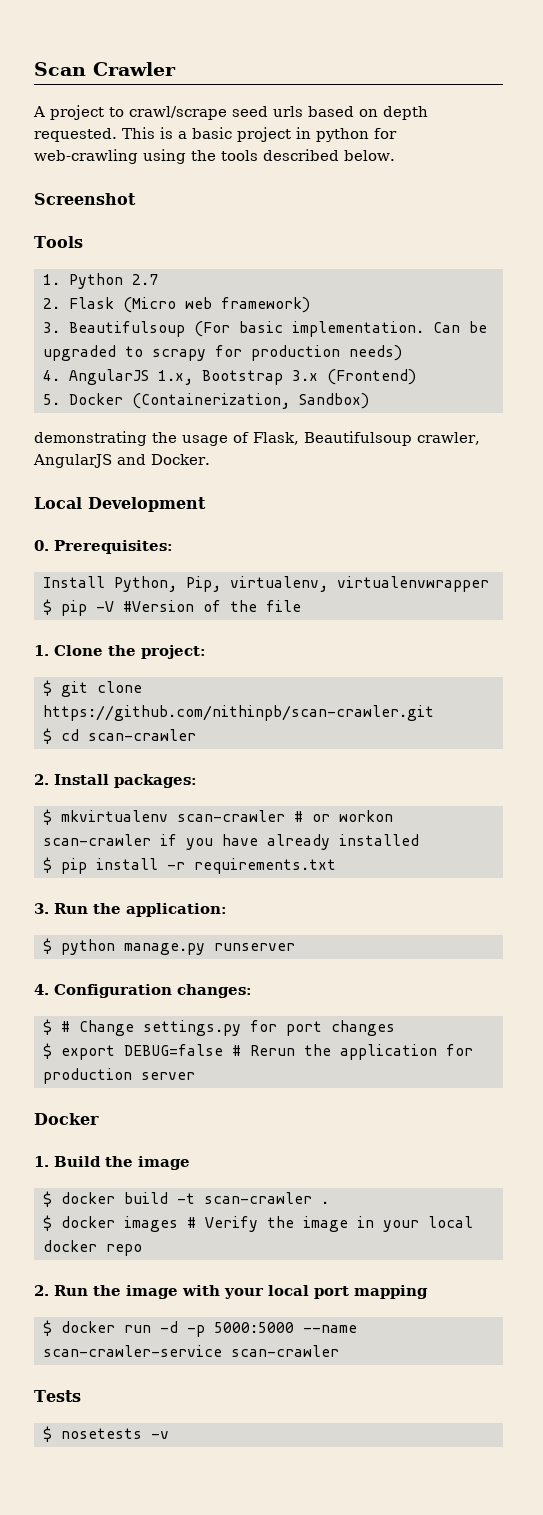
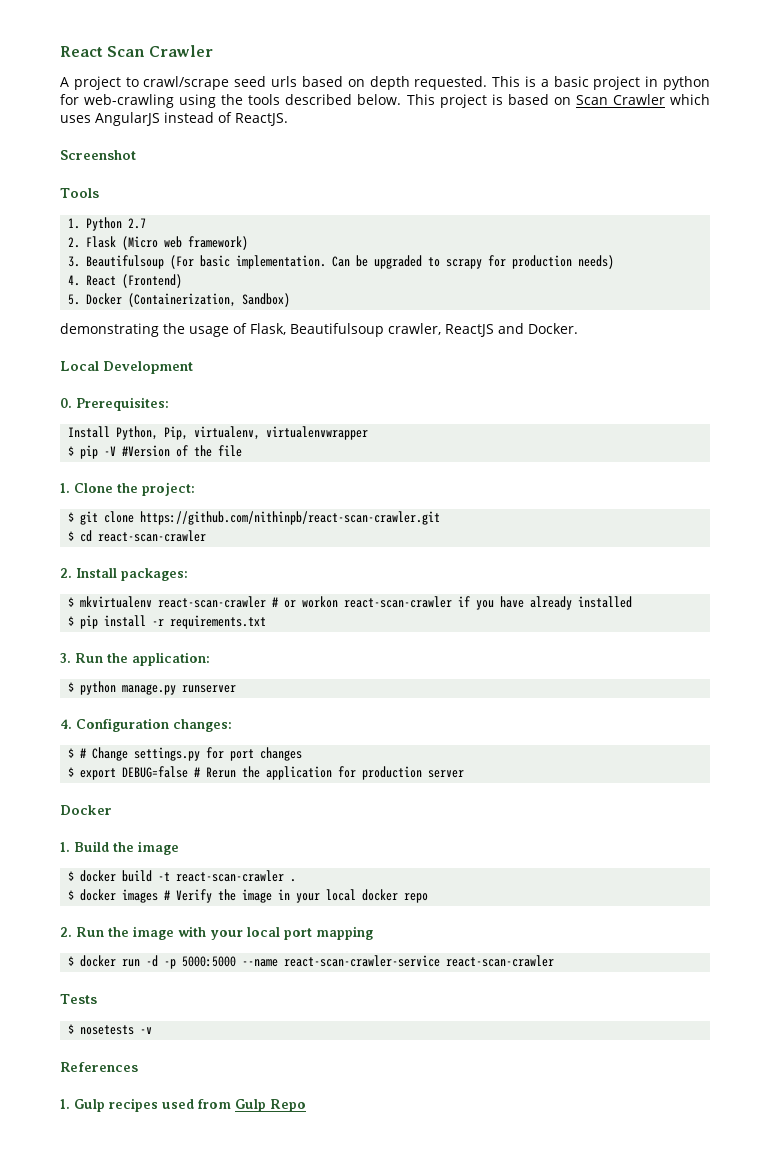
- Scan Crawler
+ React Scan Crawler
+ This project is based on Scan Crawler which uses AngularJS instead of ReactJS.
- 4. AngularJS 1.x, Bootstrap 3.x (Frontend)
+ 4. React (Frontend)
- demonstrating the usage of Flask, Beautifulsoup crawler, AngularJS and Docker.
+ demonstrating the usage of Flask, Beautifulsoup crawler, ReactJS and Docker.
- $ git clone https://github.com/nithinpb/scan-crawler.git
+ $ git clone https://github.com/nithinpb/react-scan-crawler.git
- $ cd scan-crawler
+ $ cd react-scan-crawler
- $ mkvirtualenv scan-crawler # or workon scan-crawler if you have already installed
+ $ mkvirtualenv react-scan-crawler # or workon react-scan-crawler if you have already installed
- $ docker build -t scan-crawler .
+ $ docker build -t react-scan-crawler .
- $ docker run -d -p 5000:5000 --name scan-crawler-service scan-crawler
+ $ docker run -d -p 5000:5000 --name react-scan-crawler-service react-scan-crawler
+ References
+ 1. Gulp recipes used from Gulp Repo

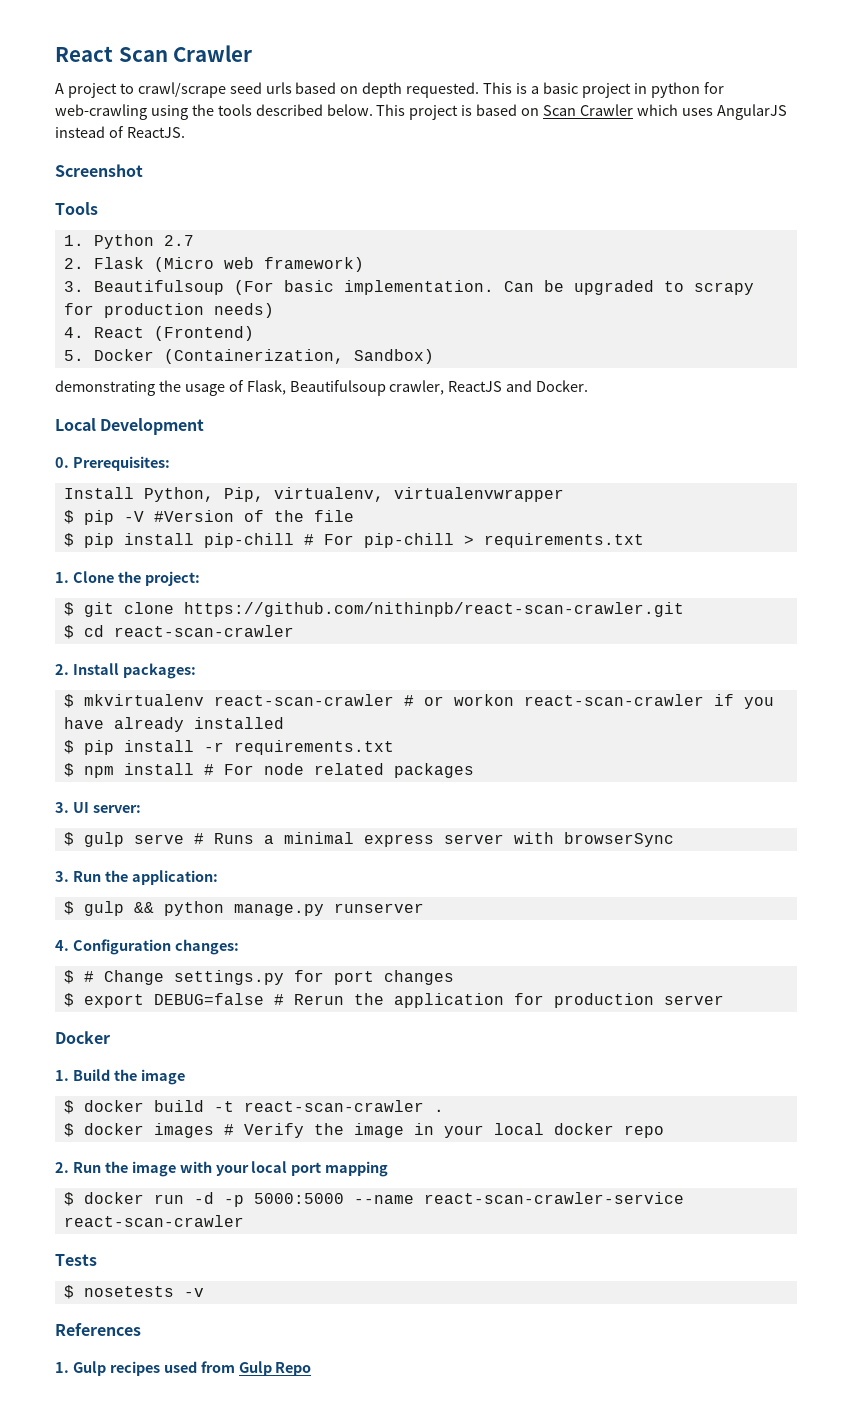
+ $ pip install pip-chill # For pip-chill > requirements.txt
+ $ npm install # For node related packages
+ 3. UI server:
+ $ gulp serve # Runs a minimal express server with browserSync
- $ python manage.py runserver
+ $ gulp && python manage.py runserver

